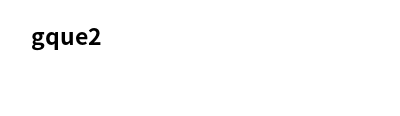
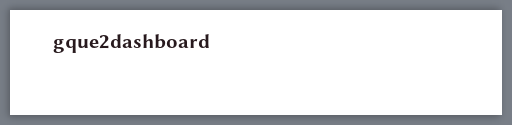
- gque2
+ gque2dashboard

